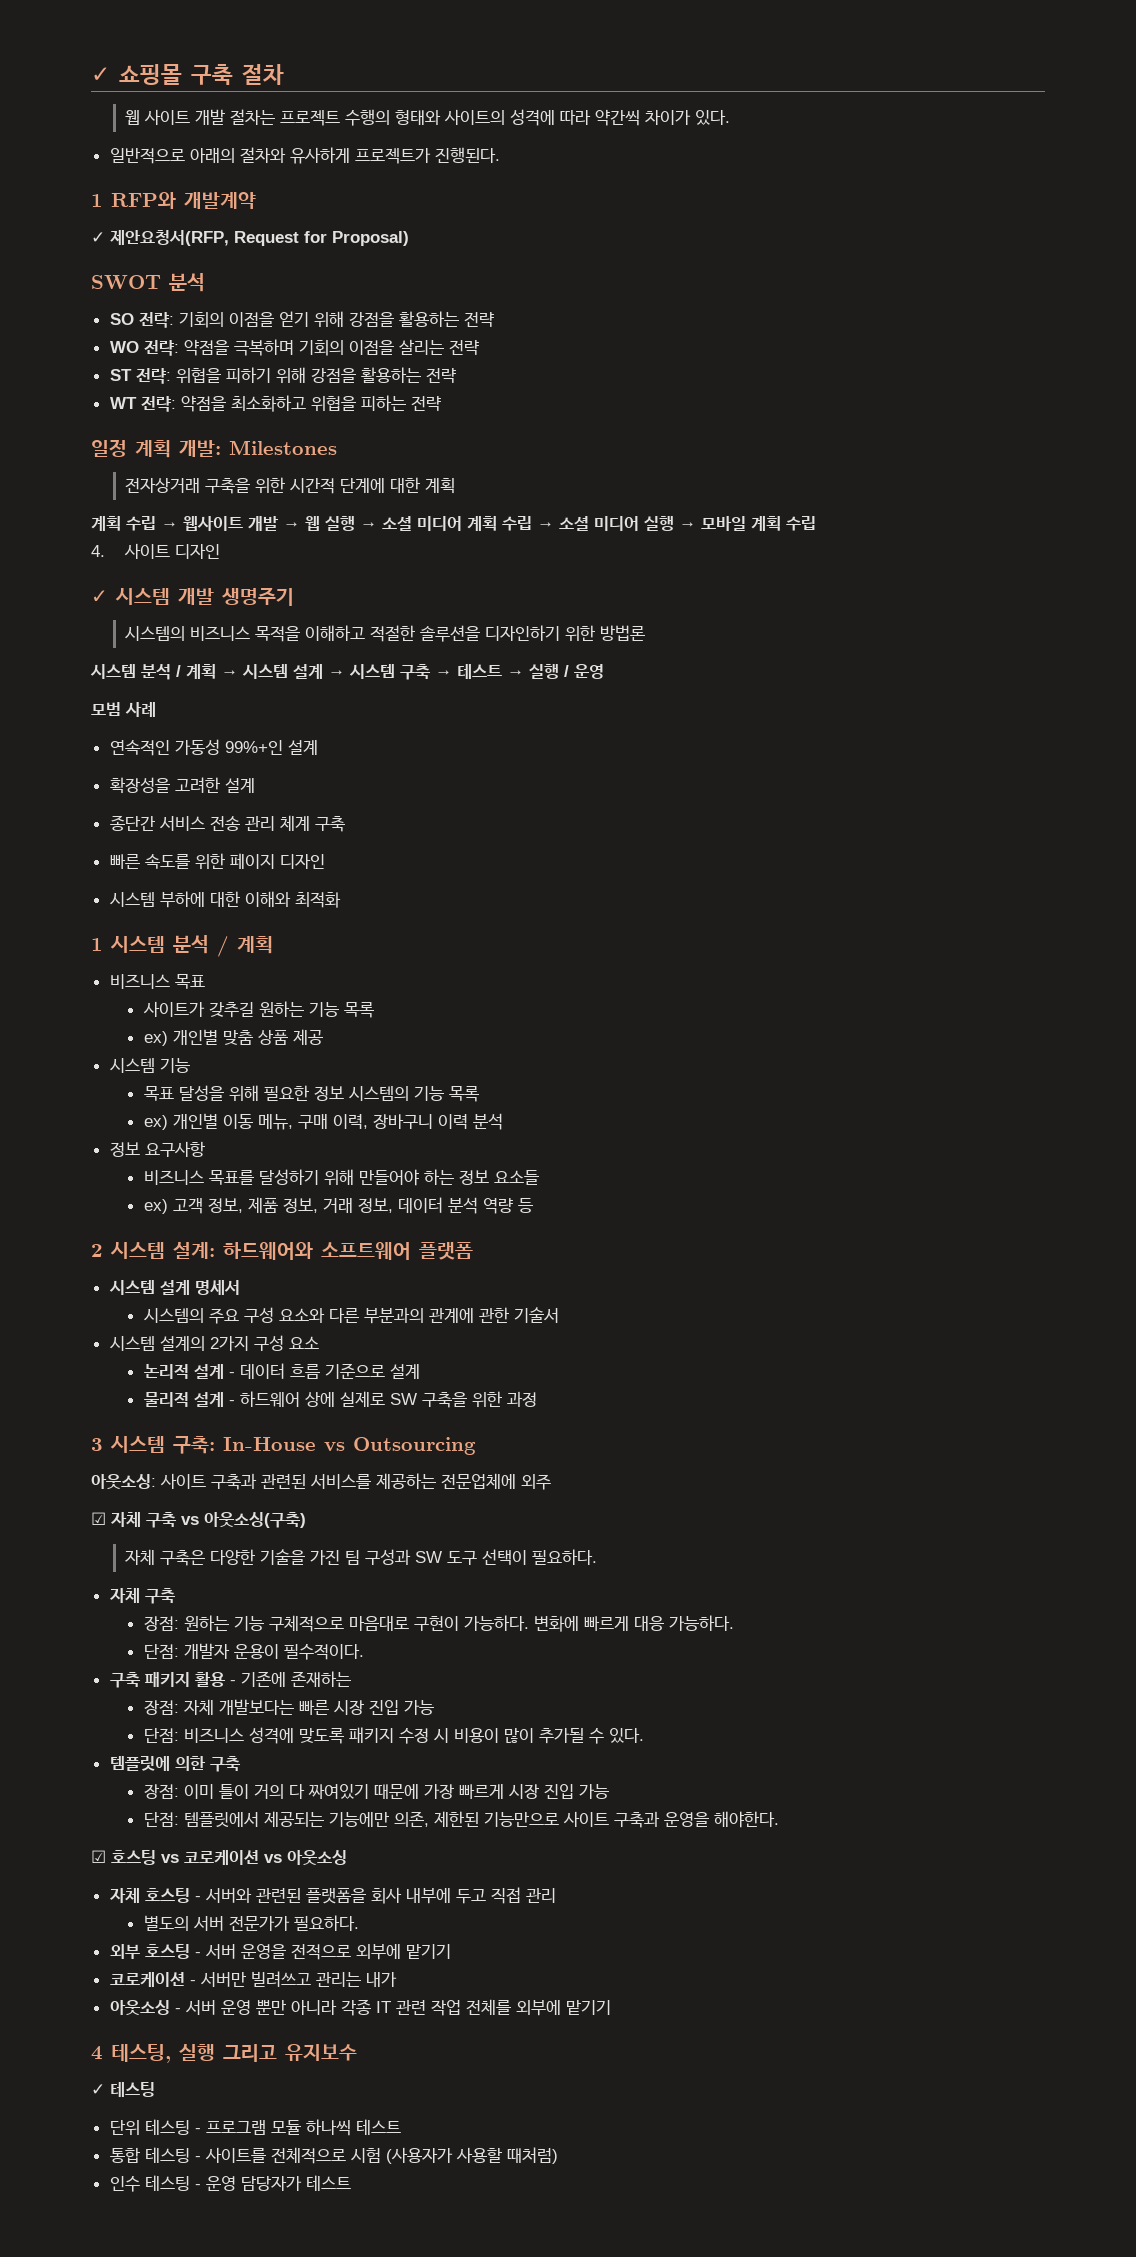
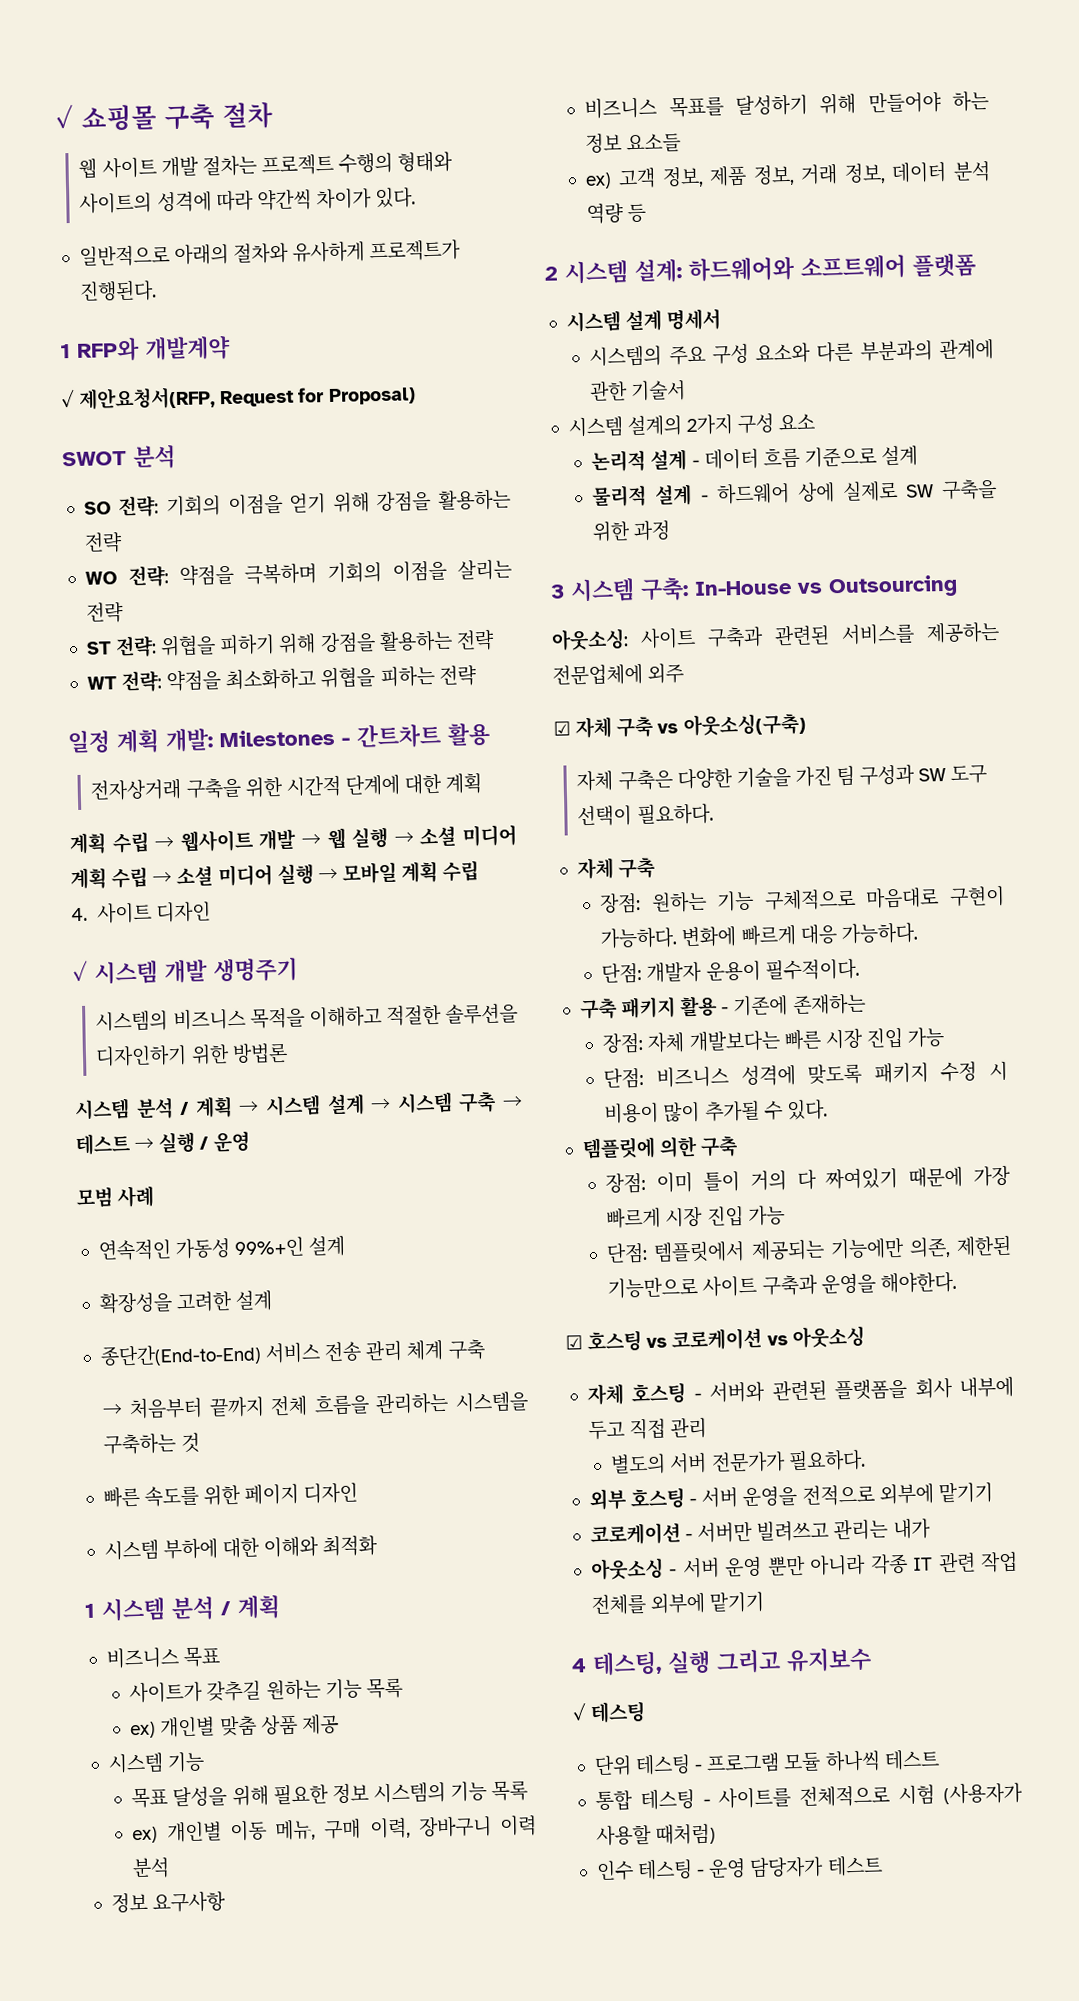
- 일정 계획 개발: Milestones
+ 일정 계획 개발: Milestones - 간트차트 활용
- 종단간 서비스 전송 관리 체계 구축
+ 종단간(End-to-End) 서비스 전송 관리 체계 구축
+ → 처음부터 끝까지 전체 흐름을 관리하는 시스템을 구축하는 것

